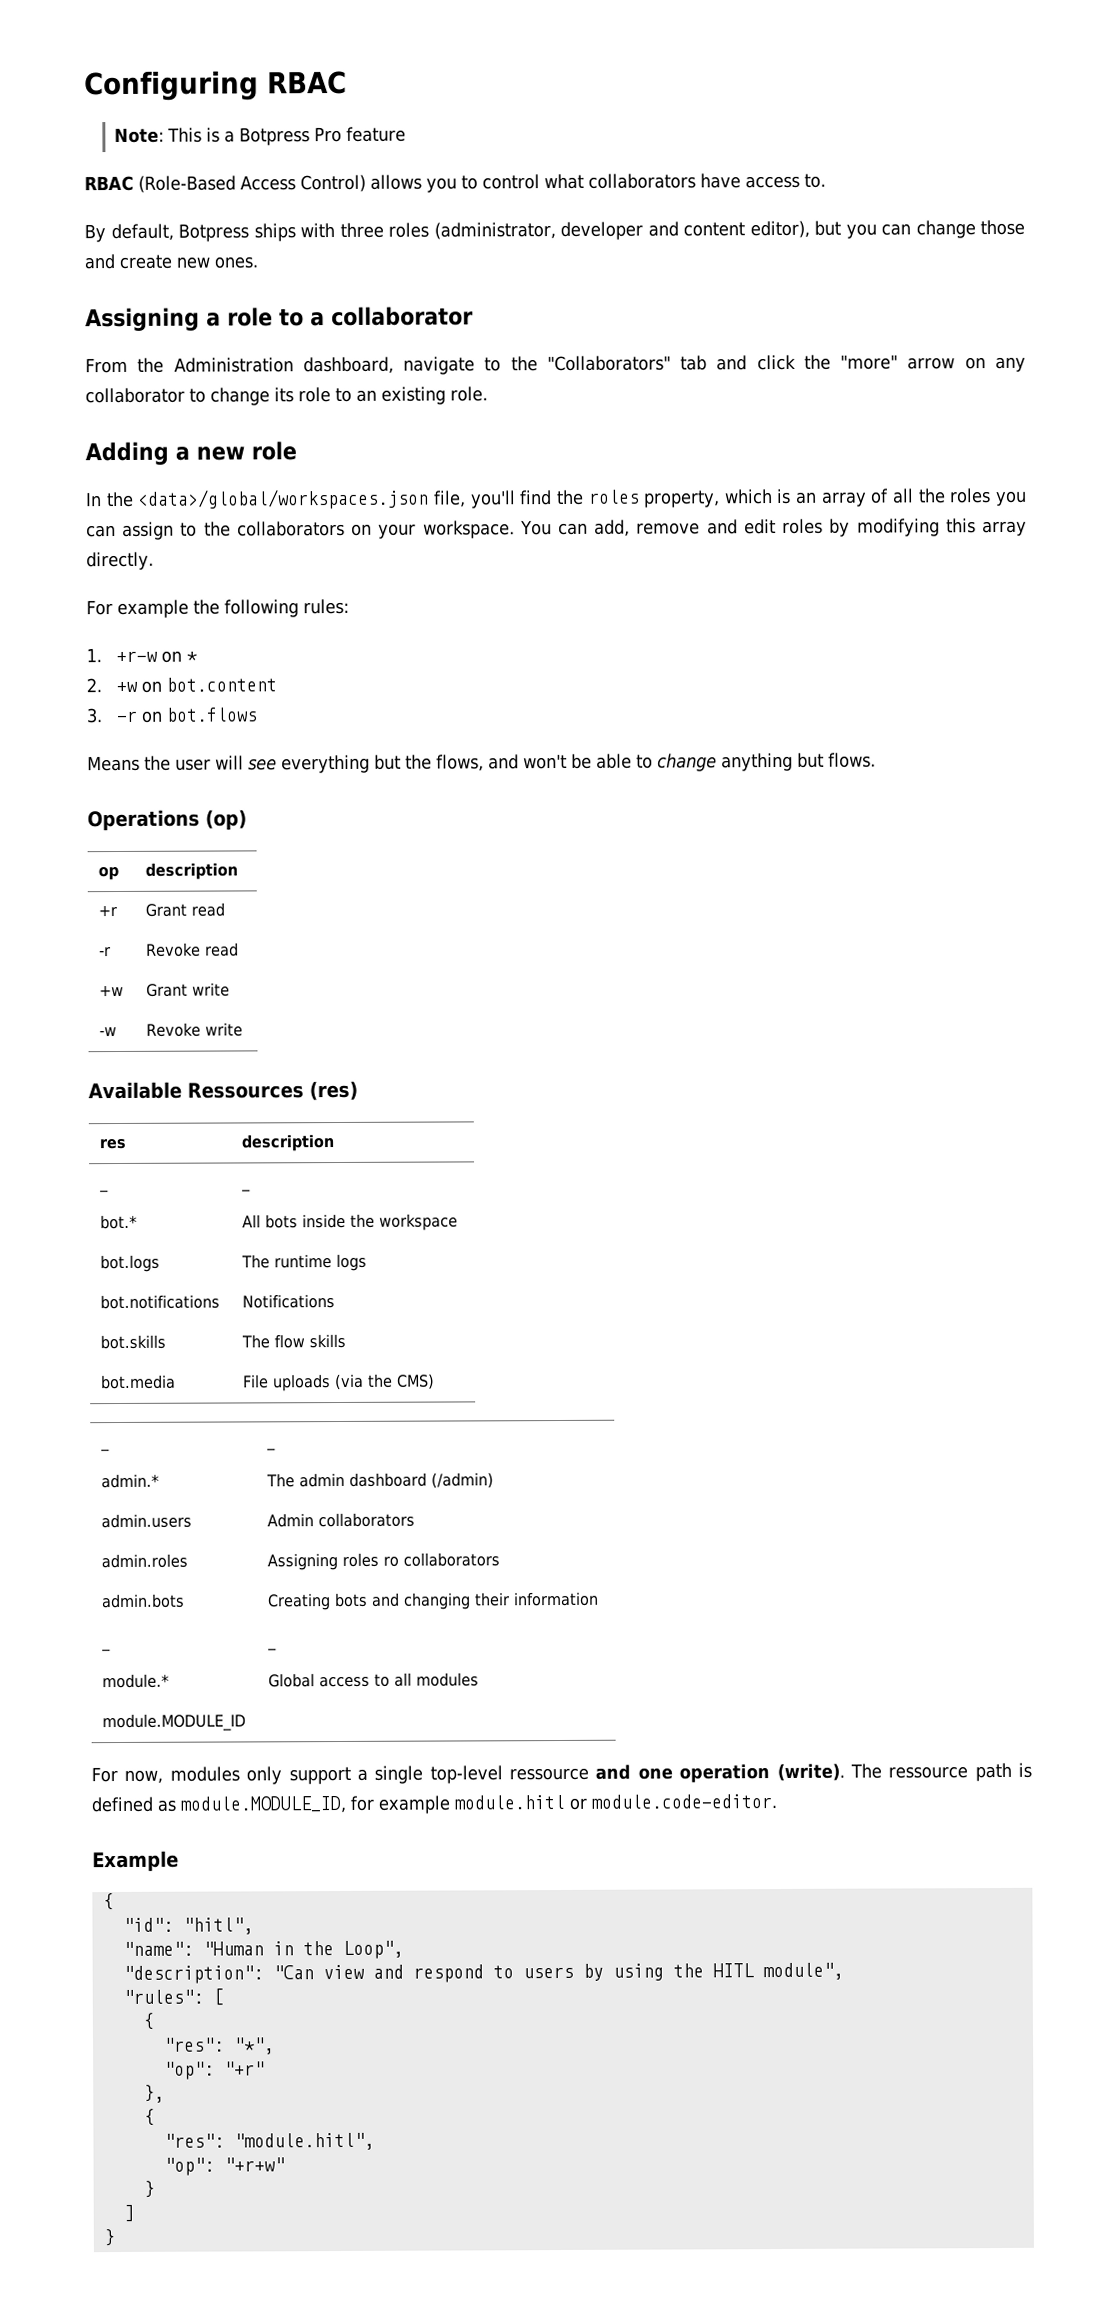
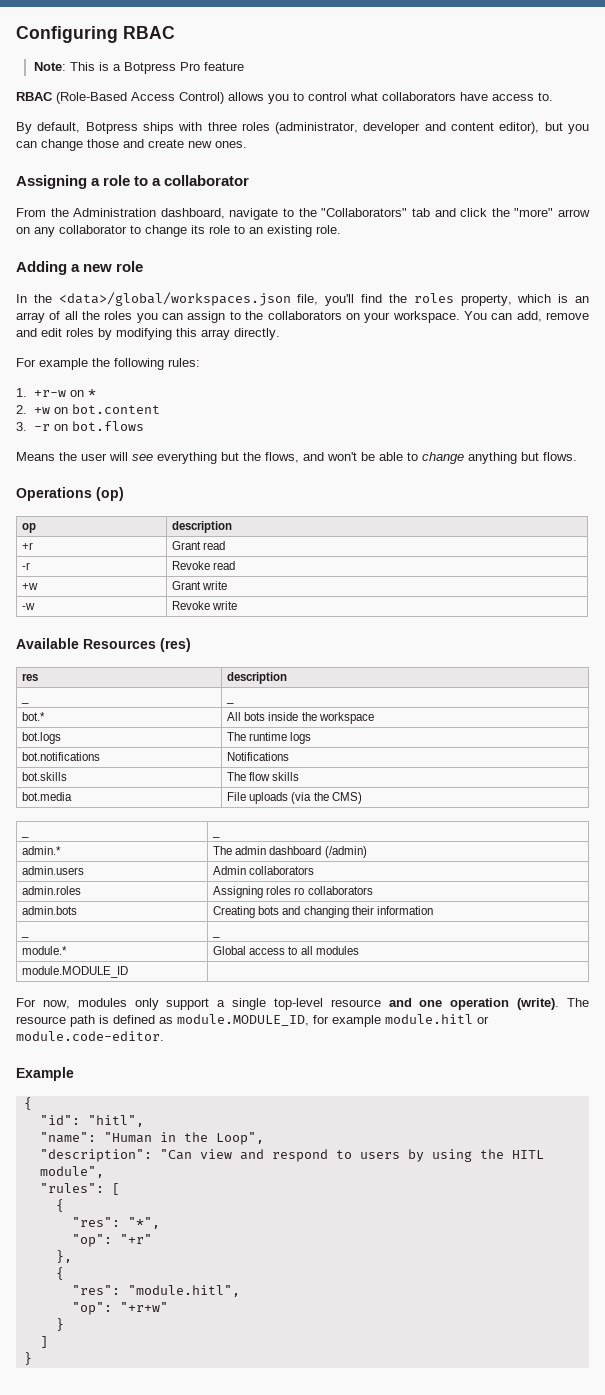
- Available Ressources (res)
+ Available Resources (res)
- For now, modules only support a single top-level ressource and one operation (write).
+ For now, modules only support a single top-level resource and one operation (write).
- The ressource path is defined as module.MODULE_ID, for example module.hitl or module.code-editor.
+ The resource path is defined as module.MODULE_ID, for example module.hitl or module.code-editor.

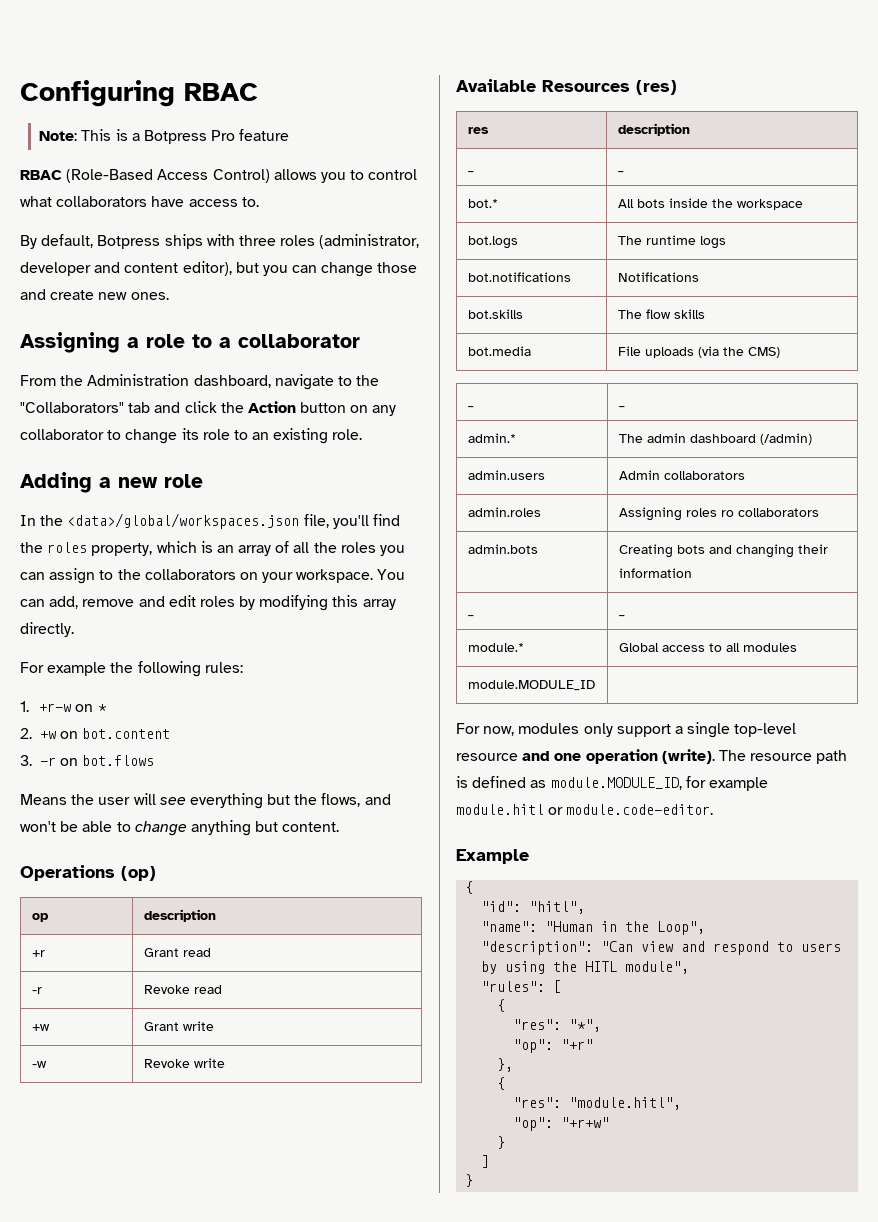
- From the Administration dashboard, navigate to the "Collaborators" tab and click the "more" arrow on any collaborator to change its role to an existing role.
+ From the Administration dashboard, navigate to the "Collaborators" tab and click the Action button on any collaborator to change its role to an existing role.
- Means the user will see everything but the flows, and won't be able to change anything but flows.
+ Means the user will see everything but the flows, and won't be able to change anything but content.

